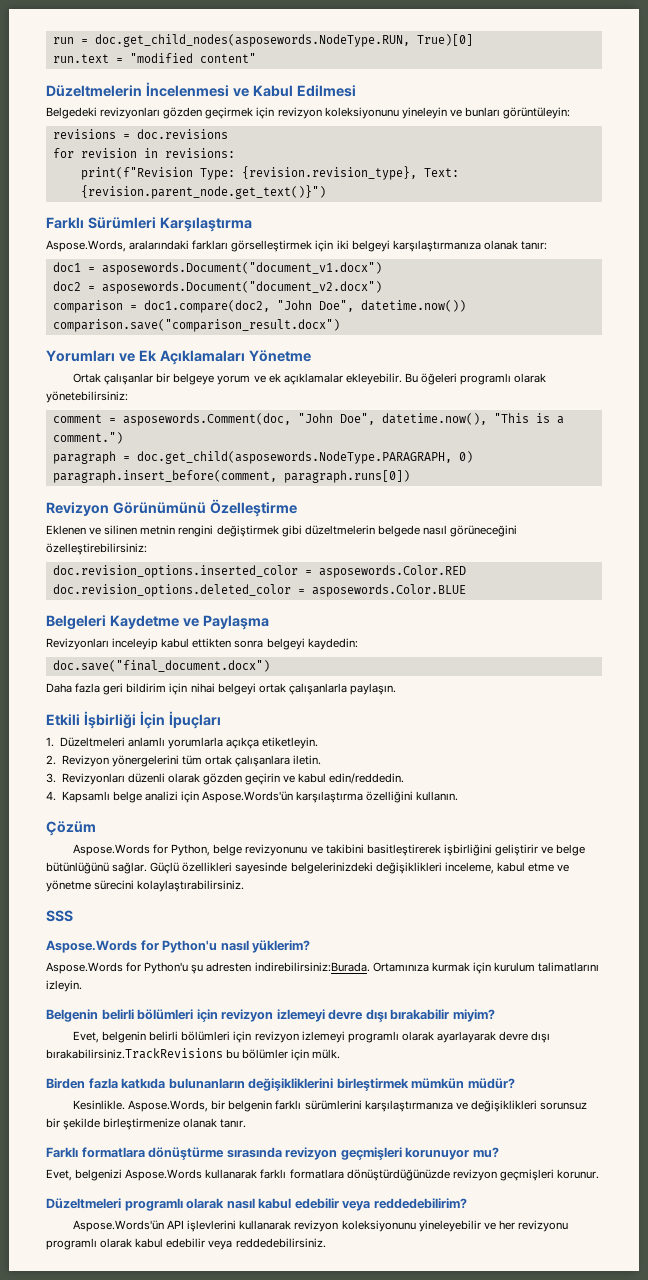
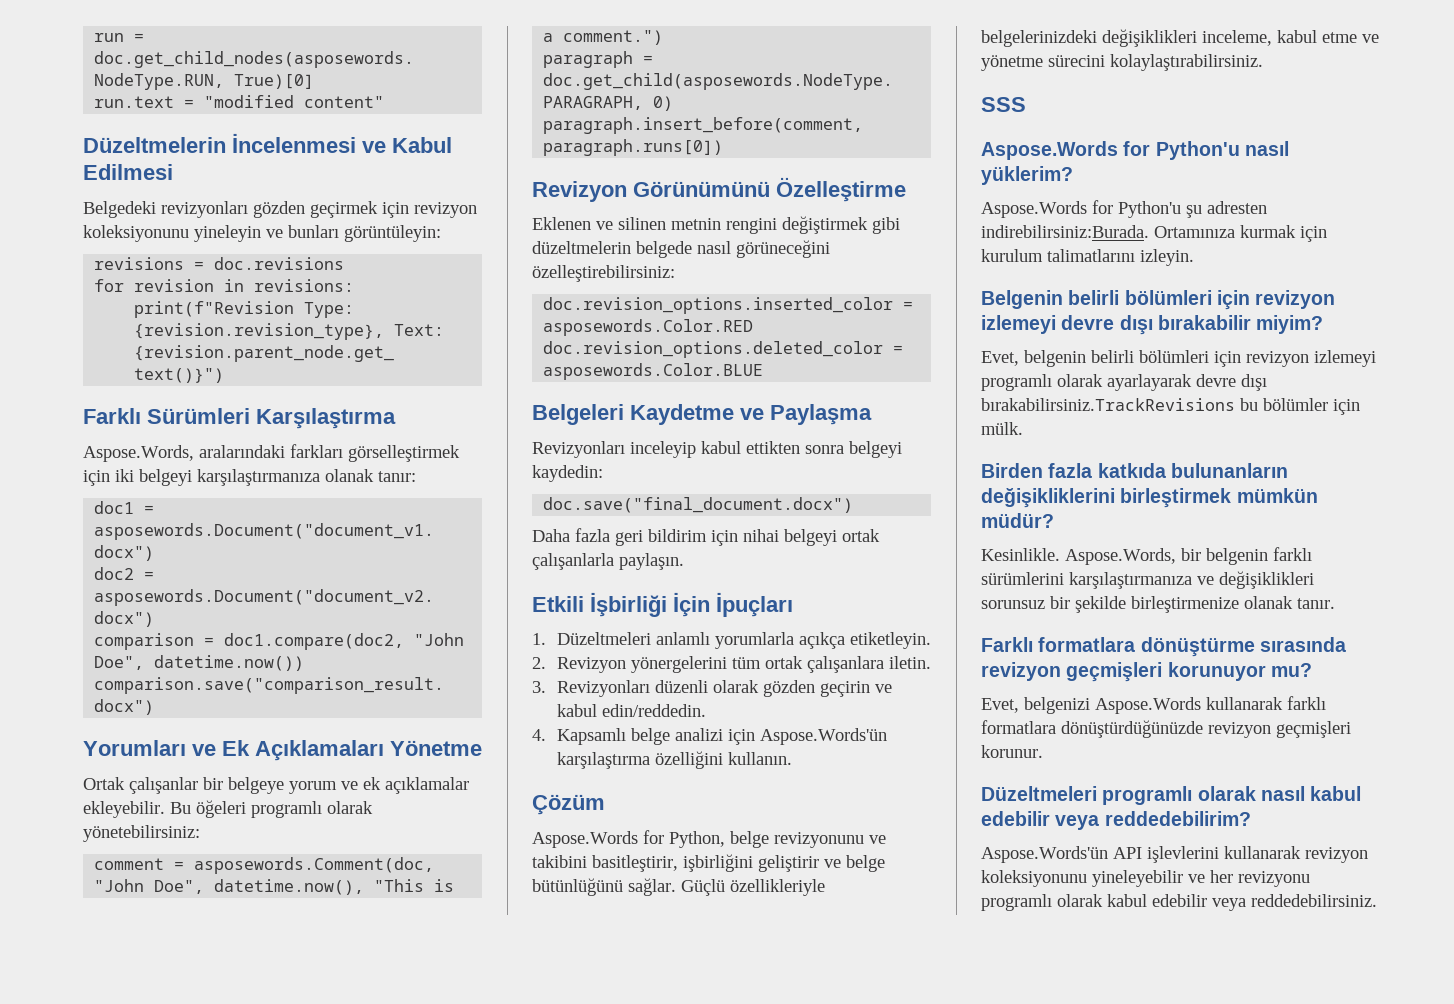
- Aspose.Words for Python, belge revizyonunu ve takibini basitleştirerek işbirliğini geliştirir ve belge bütünlüğünü sağlar.
+ Aspose.Words for Python, belge revizyonunu ve takibini basitleştirir, işbirliğini geliştirir ve belge bütünlüğünü sağlar.
- Güçlü özellikleri sayesinde belgelerinizdeki değişiklikleri inceleme, kabul etme ve yönetme sürecini kolaylaştırabilirsiniz.
+ Güçlü özellikleriyle belgelerinizdeki değişiklikleri inceleme, kabul etme ve yönetme sürecini kolaylaştırabilirsiniz.

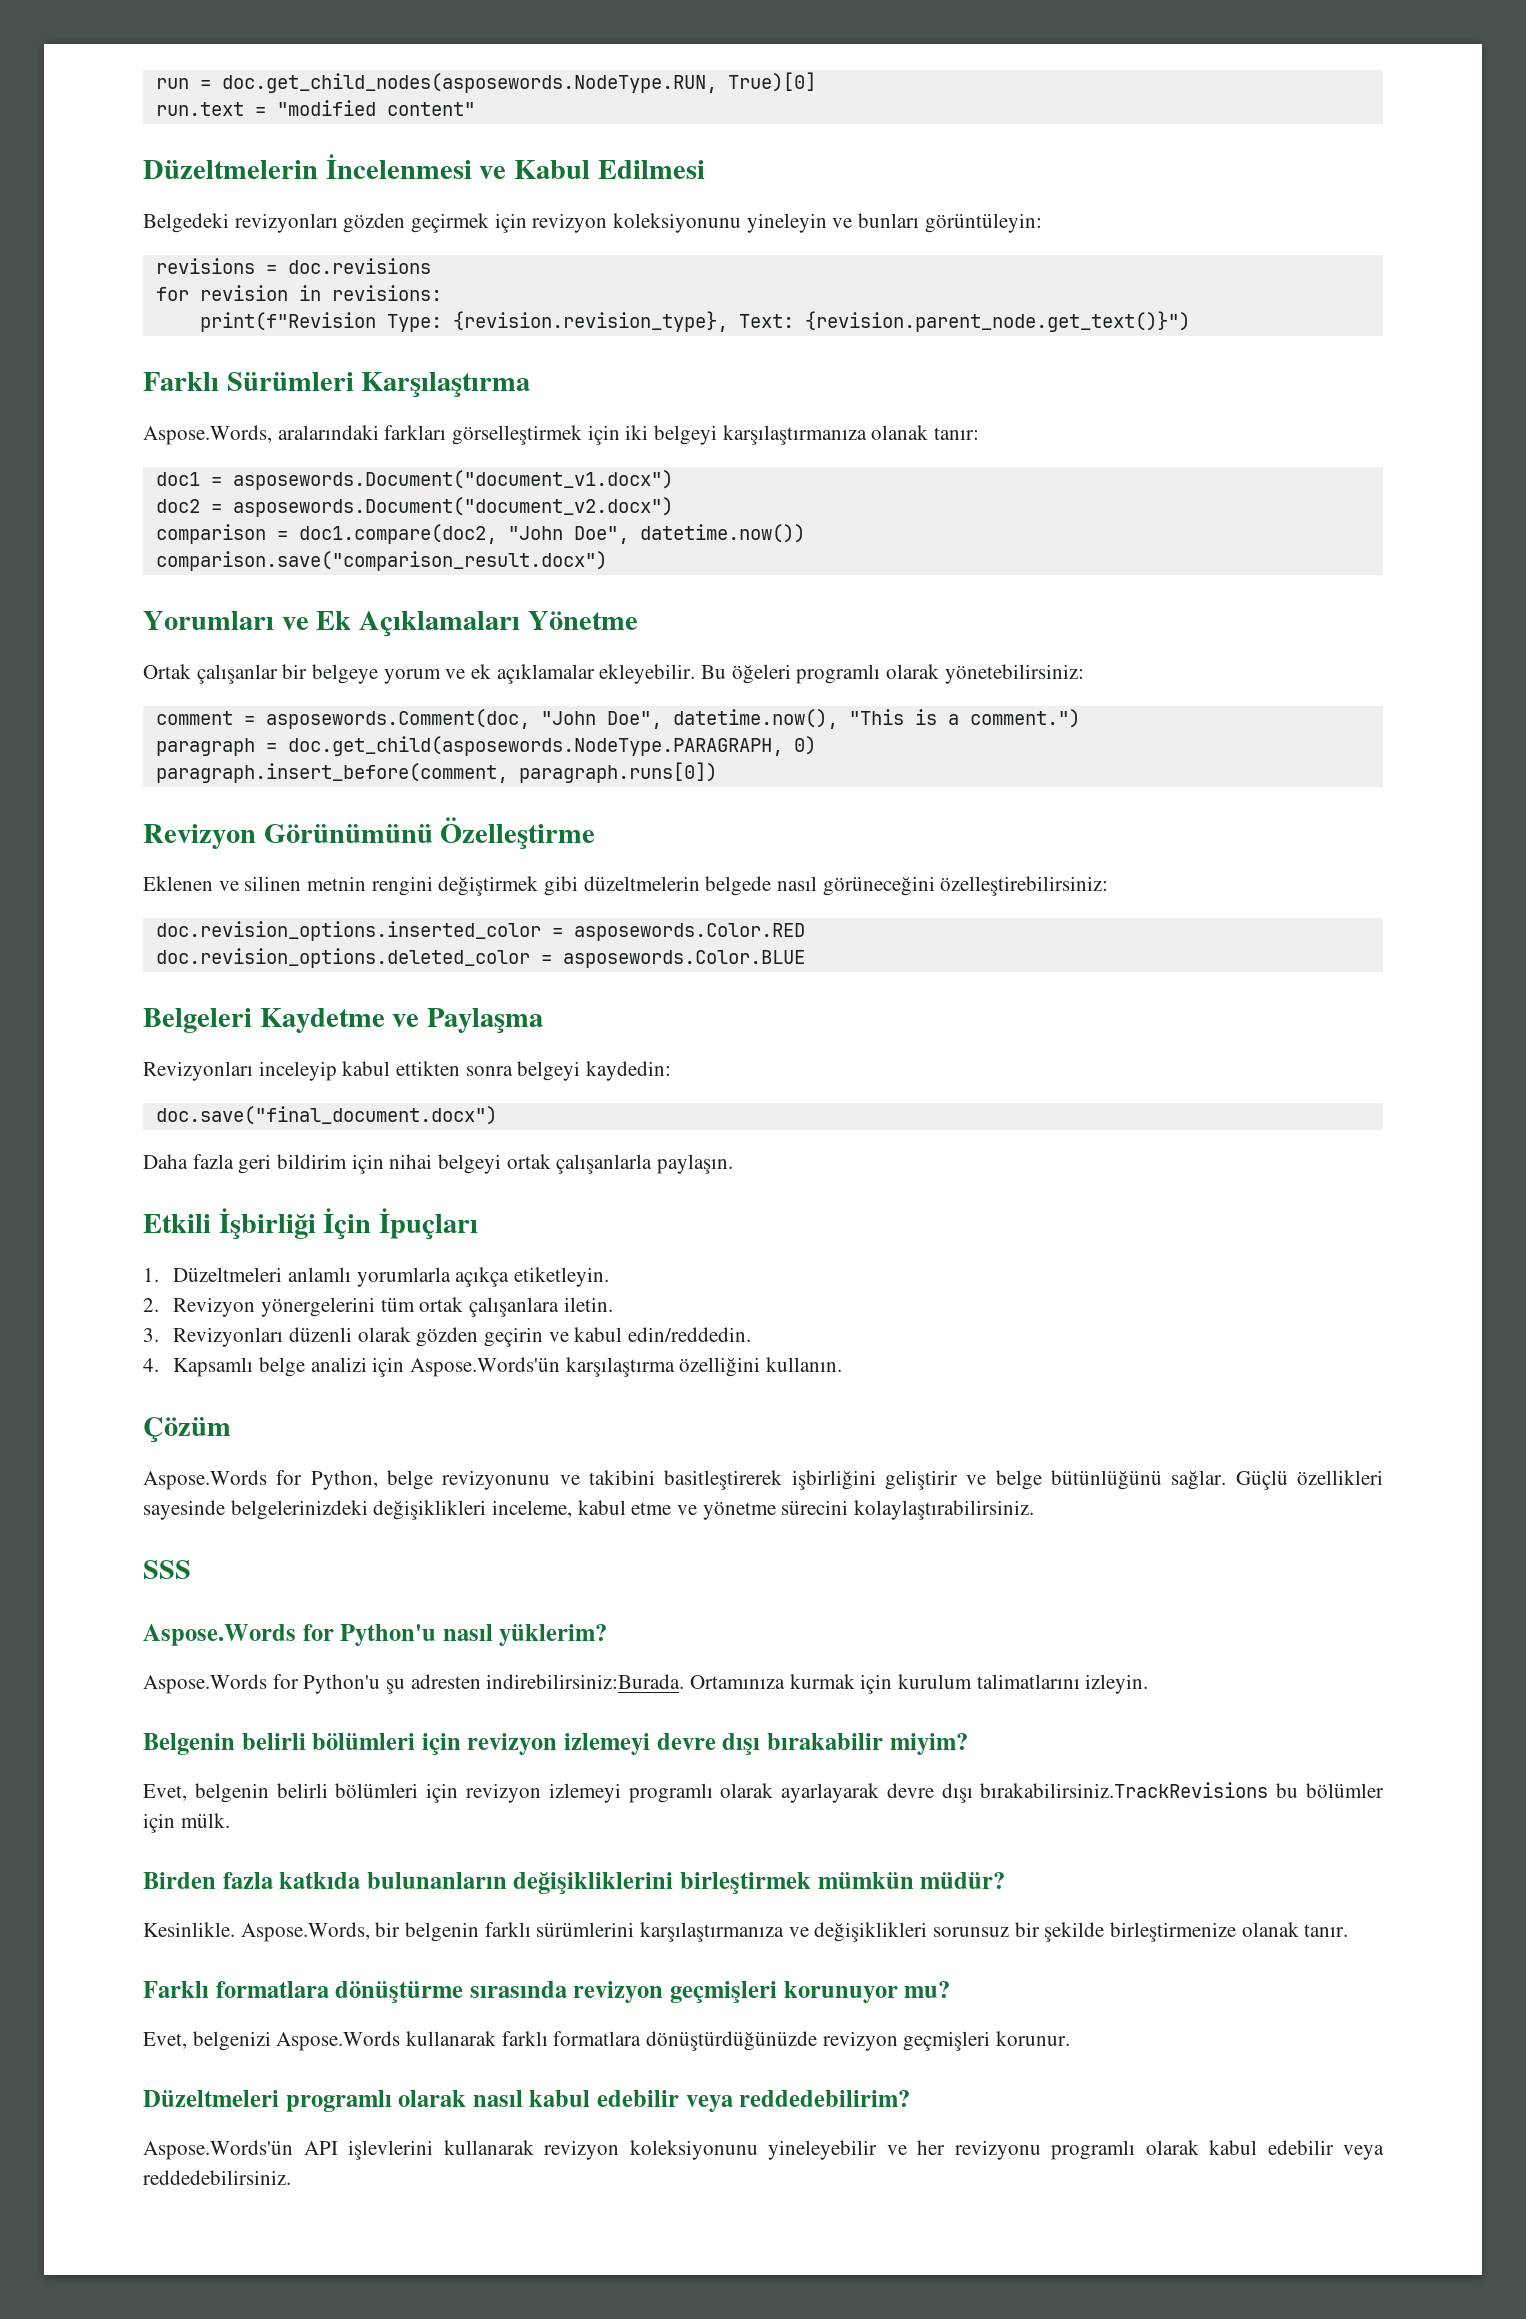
- Aspose.Words for Python, belge revizyonunu ve takibini basitleştirir, işbirliğini geliştirir ve belge bütünlüğünü sağlar.
+ Aspose.Words for Python, belge revizyonunu ve takibini basitleştirerek işbirliğini geliştirir ve belge bütünlüğünü sağlar.
- Güçlü özellikleriyle belgelerinizdeki değişiklikleri inceleme, kabul etme ve yönetme sürecini kolaylaştırabilirsiniz.
+ Güçlü özellikleri sayesinde belgelerinizdeki değişiklikleri inceleme, kabul etme ve yönetme sürecini kolaylaştırabilirsiniz.

